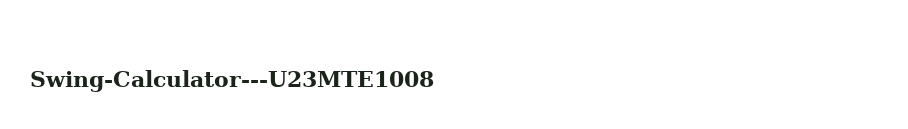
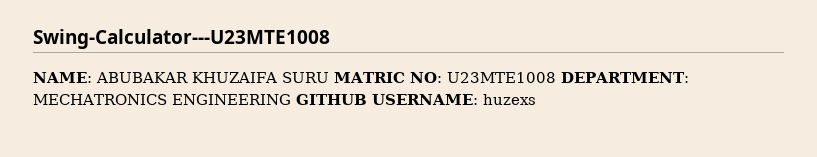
+ NAME: ABUBAKAR KHUZAIFA SURU MATRIC NO: U23MTE1008 DEPARTMENT: MECHATRONICS ENGINEERING GITHUB USERNAME: huzexs

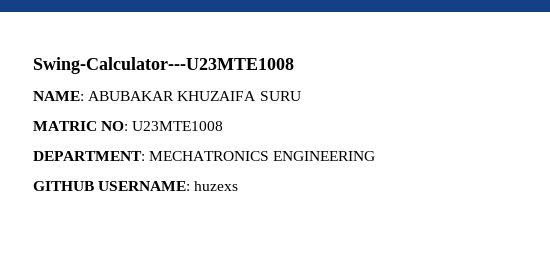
- NAME: ABUBAKAR KHUZAIFA SURU MATRIC NO: U23MTE1008 DEPARTMENT: MECHATRONICS ENGINEERING GITHUB USERNAME: huzexs
+ NAME: ABUBAKAR KHUZAIFA SURU
+ MATRIC NO: U23MTE1008
+ DEPARTMENT: MECHATRONICS ENGINEERING
+ GITHUB USERNAME: huzexs

